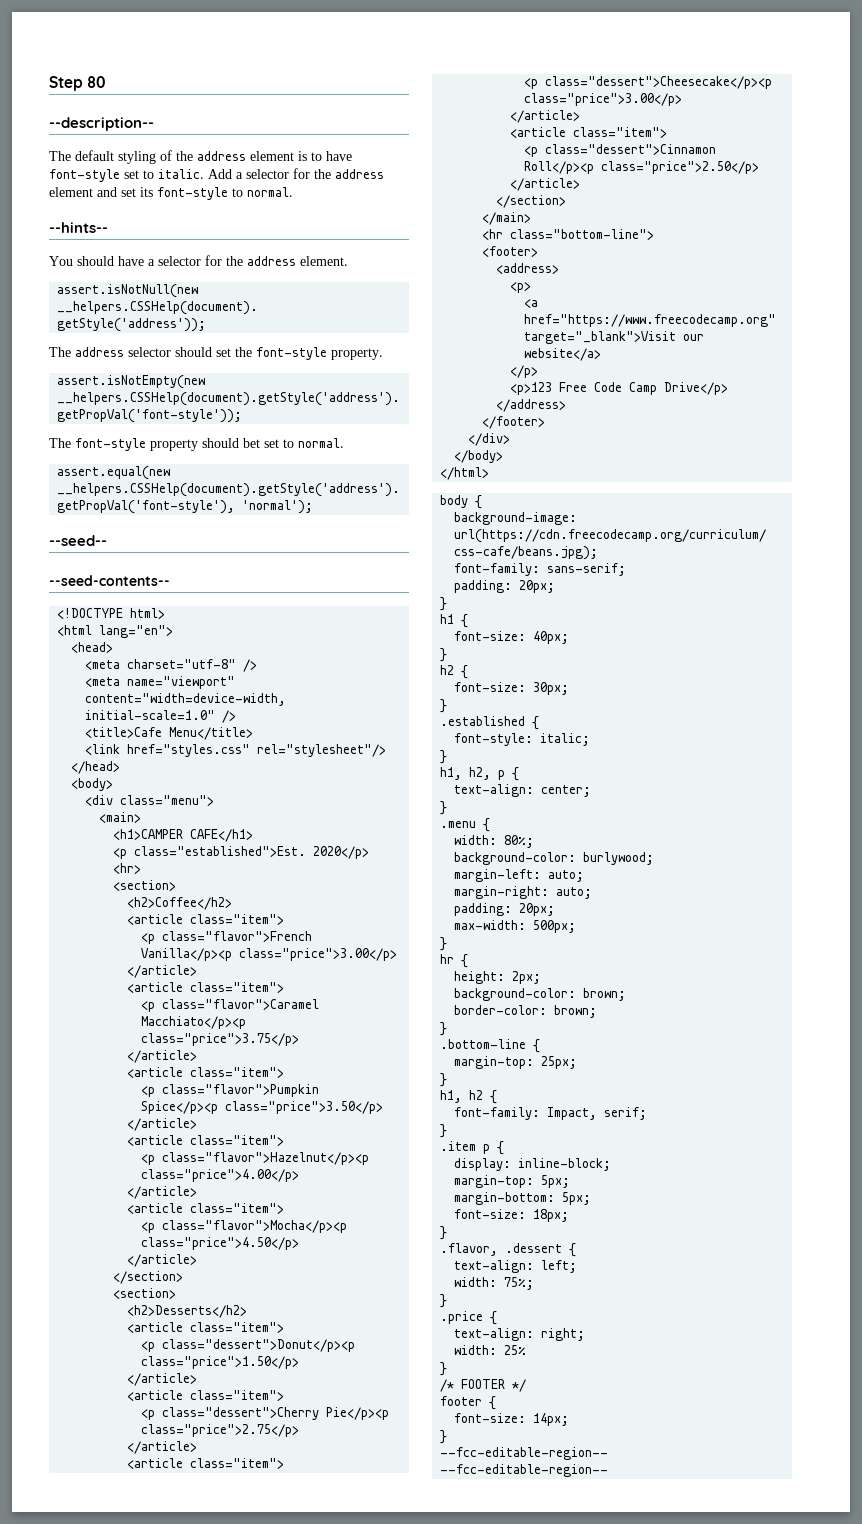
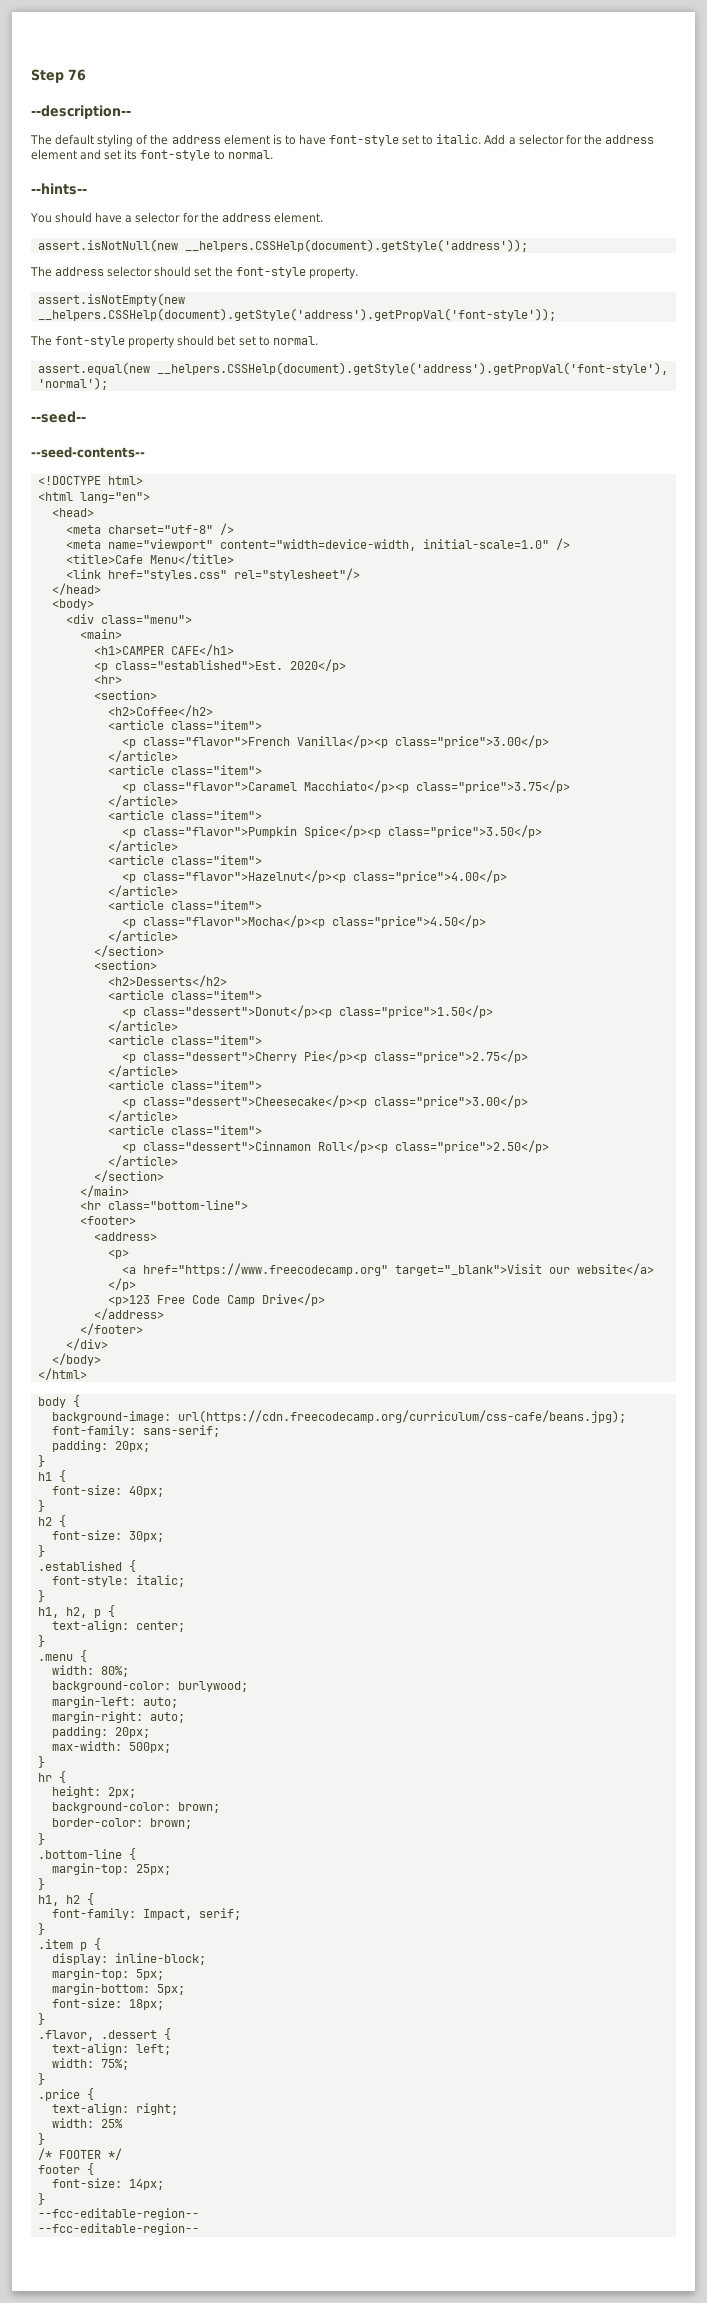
- Step 80
+ Step 76

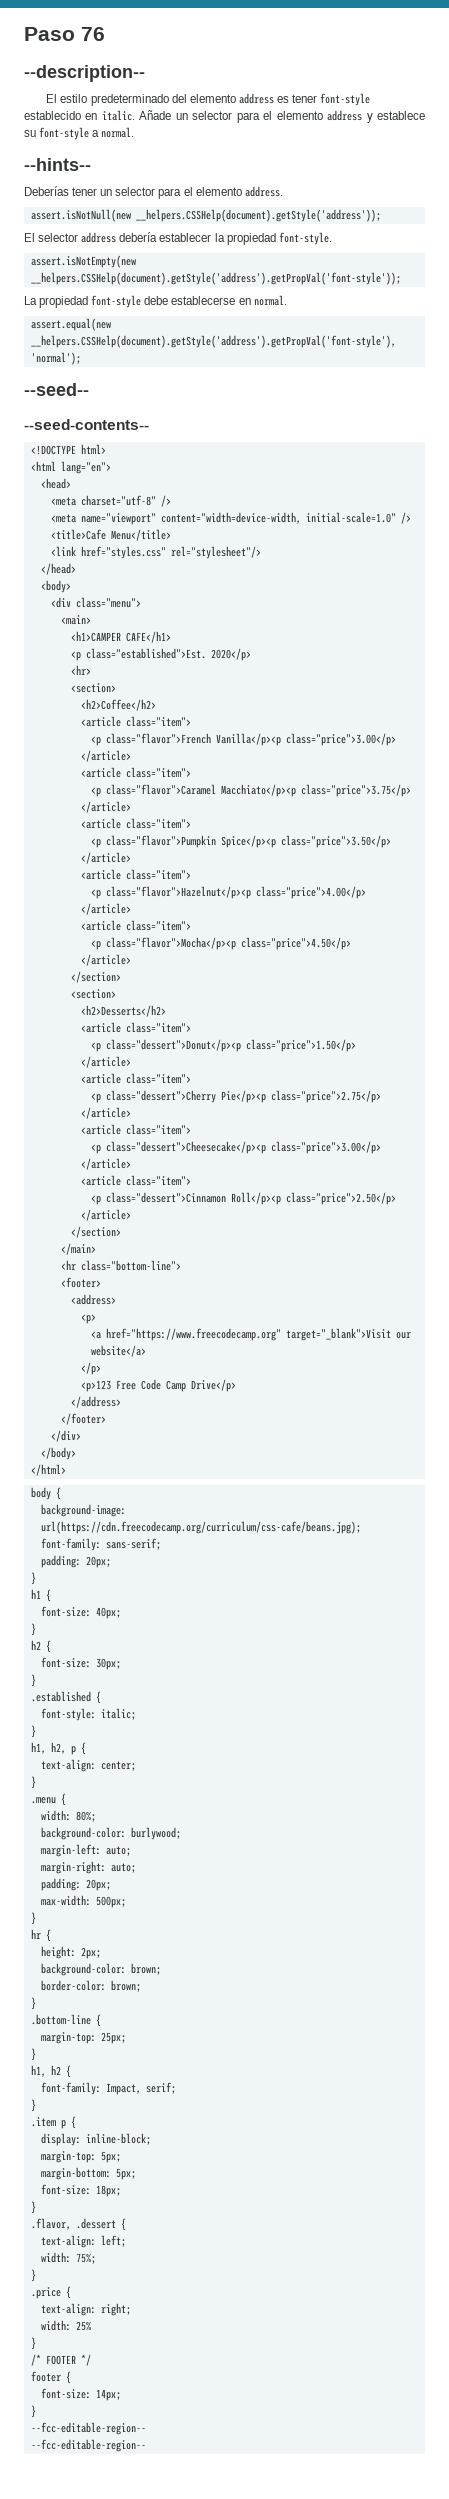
- Step 76
+ Paso 76
- The default styling of the address element is to have font-style set to italic. Add a selector for the address element and set its font-style to normal.
+ El estilo predeterminado del elemento address es tener font-style establecido en italic. Añade un selector para el elemento address y establece su font-style a normal.
  --hints--
- You should have a selector for the address element.
+ Deberías tener un selector para el elemento address.
  assert.isNotNull(new __helpers.CSSHelp(document).getStyle('address'));
- The address selector should set the font-style property.
+ El selector address debería establecer la propiedad font-style.
  assert.isNotEmpty(new __helpers.CSSHelp(document).getStyle('address').getPropVal('font-style'));
- The font-style property should bet set to normal.
+ La propiedad font-style debe establecerse en normal.

